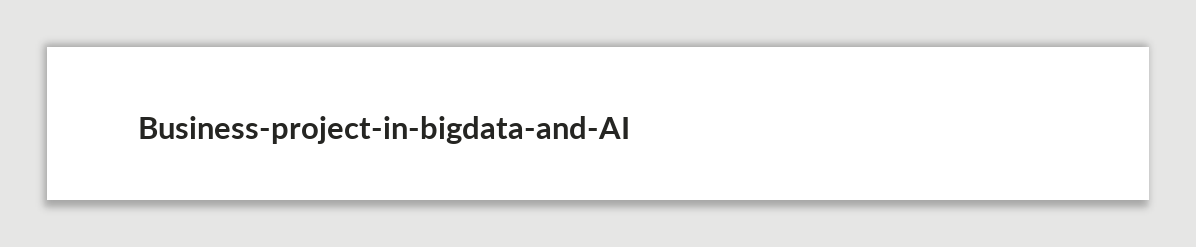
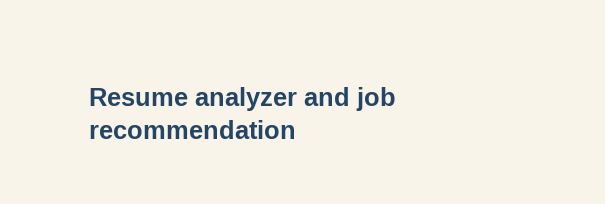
- Business-project-in-bigdata-and-AI
+ Resume analyzer and job recommendation

